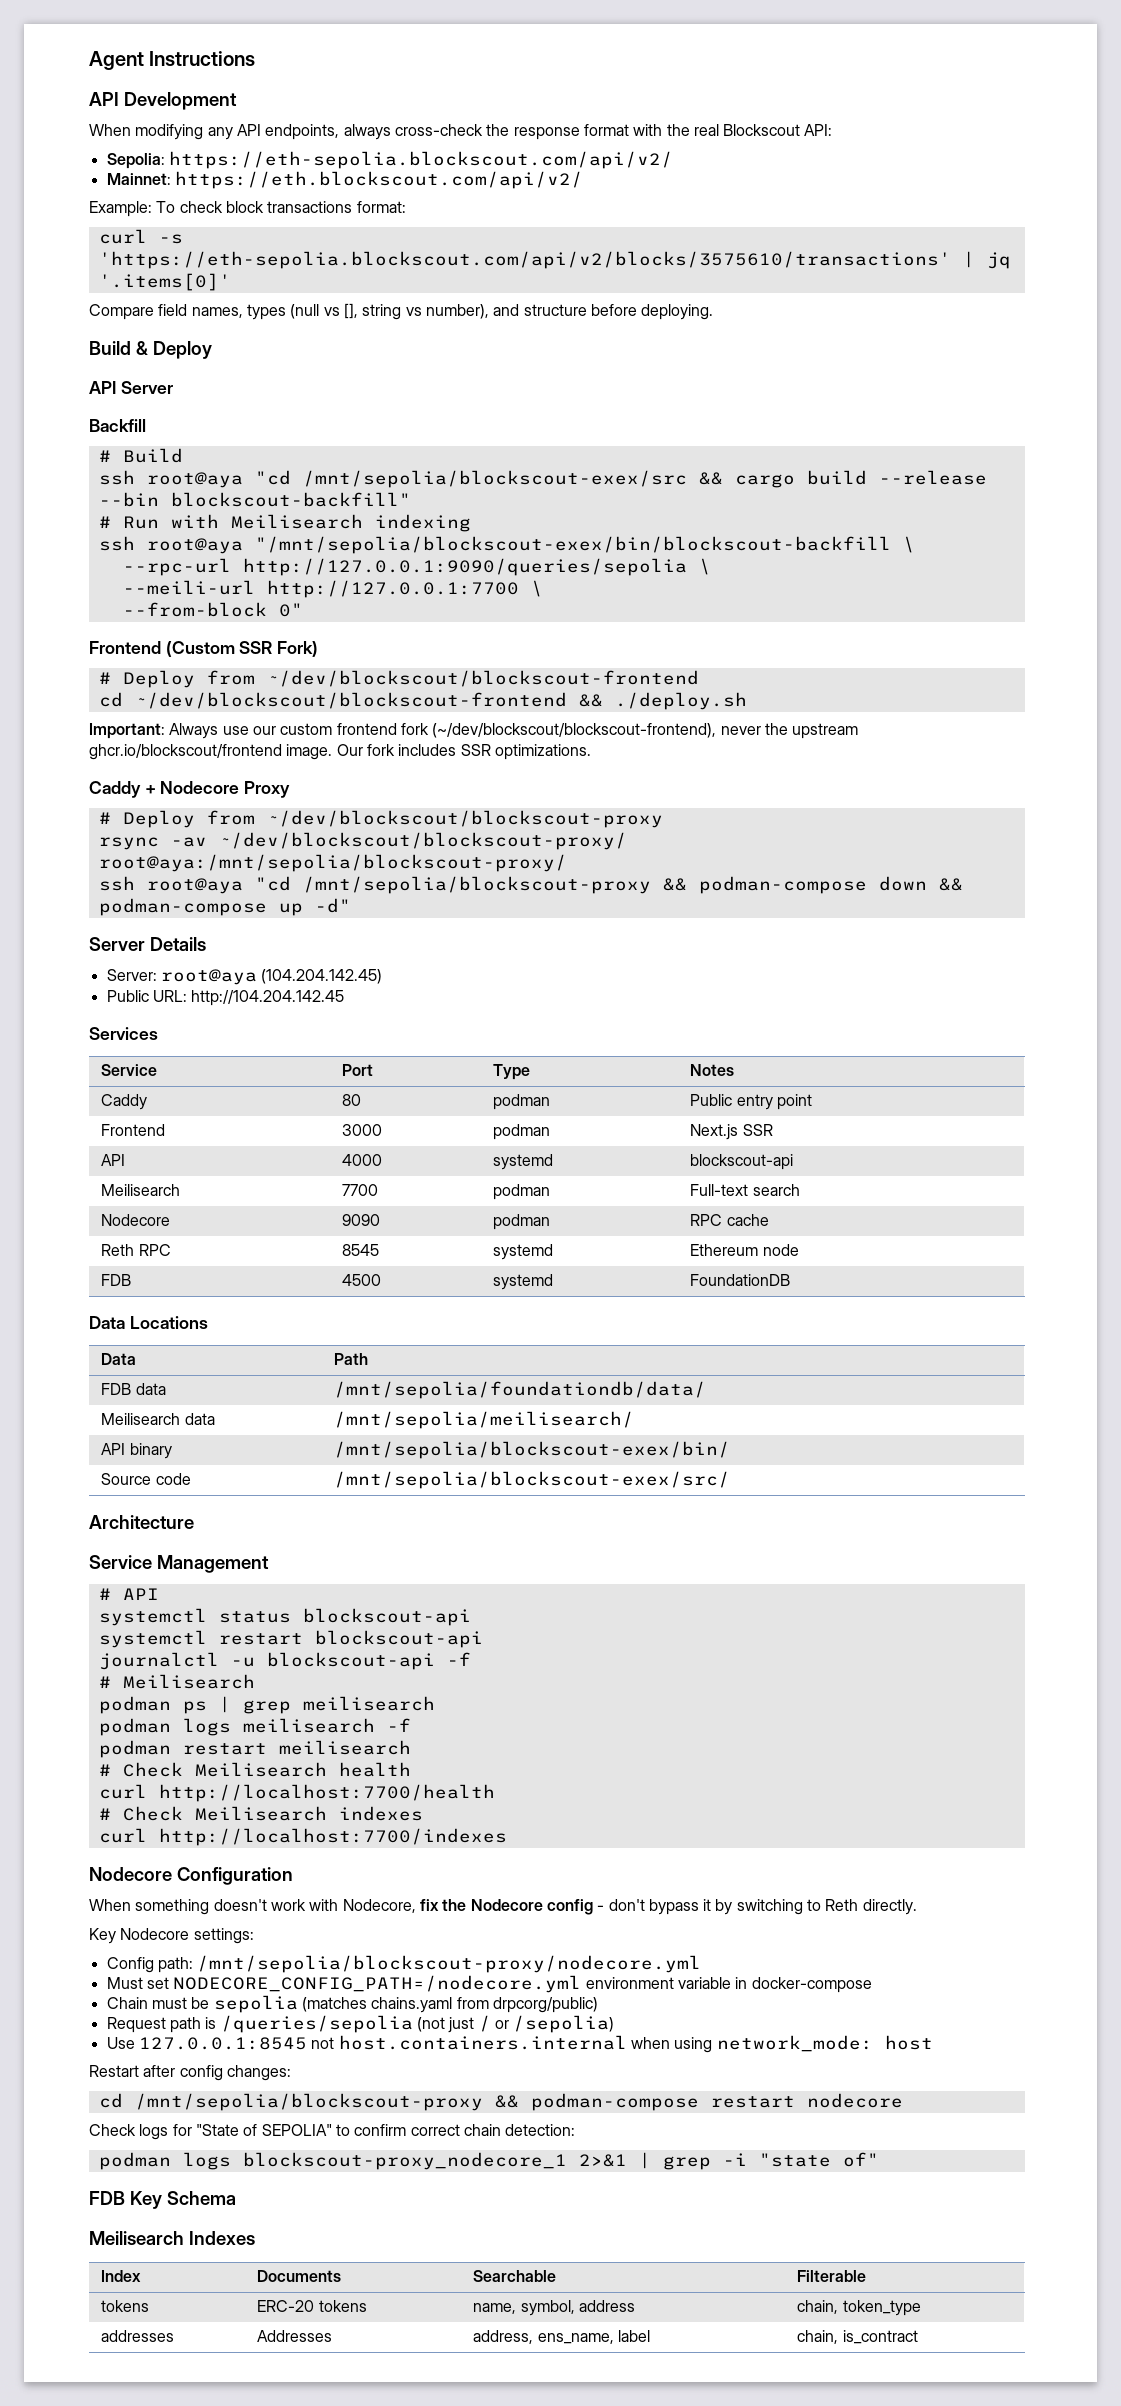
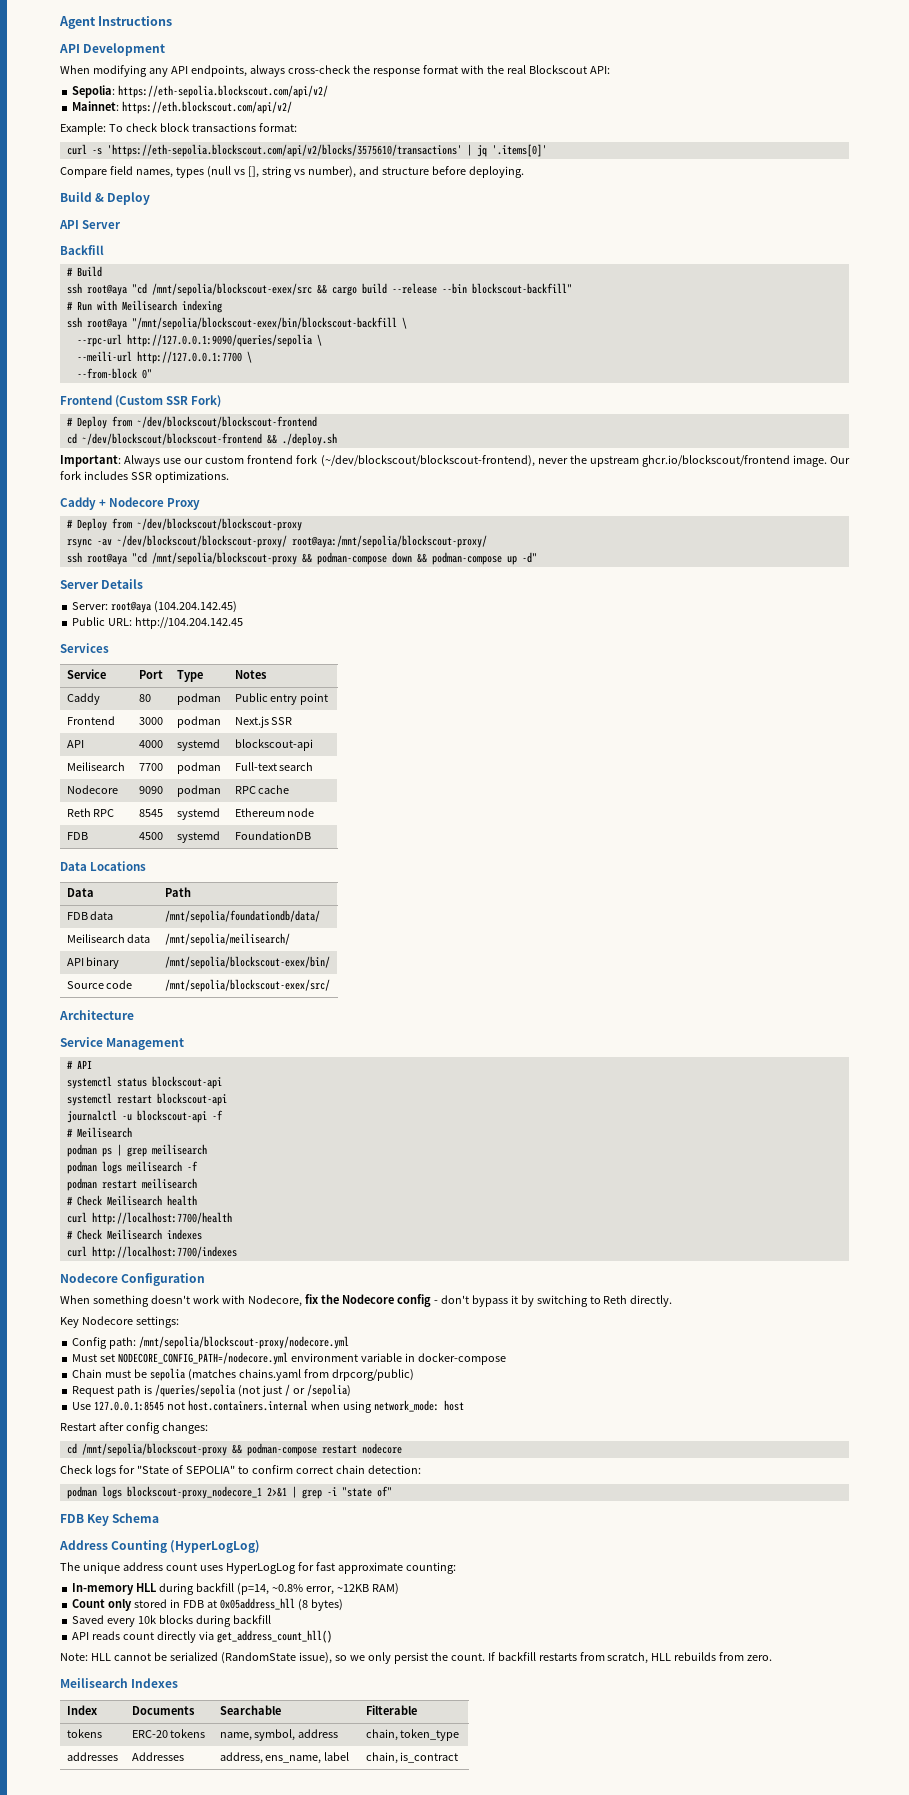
+ Address Counting (HyperLogLog)
+ The unique address count uses HyperLogLog for fast approximate counting:
+ In-memory HLL during backfill (p=14, ~0.8% error, ~12KB RAM)
+ Count only stored in FDB at 0x05address_hll (8 bytes)
+ Saved every 10k blocks during backfill
+ API reads count directly via get_address_count_hll()
+ Note: HLL cannot be serialized (RandomState issue), so we only persist the count. If backfill restarts from scratch, HLL rebuilds from zero.

